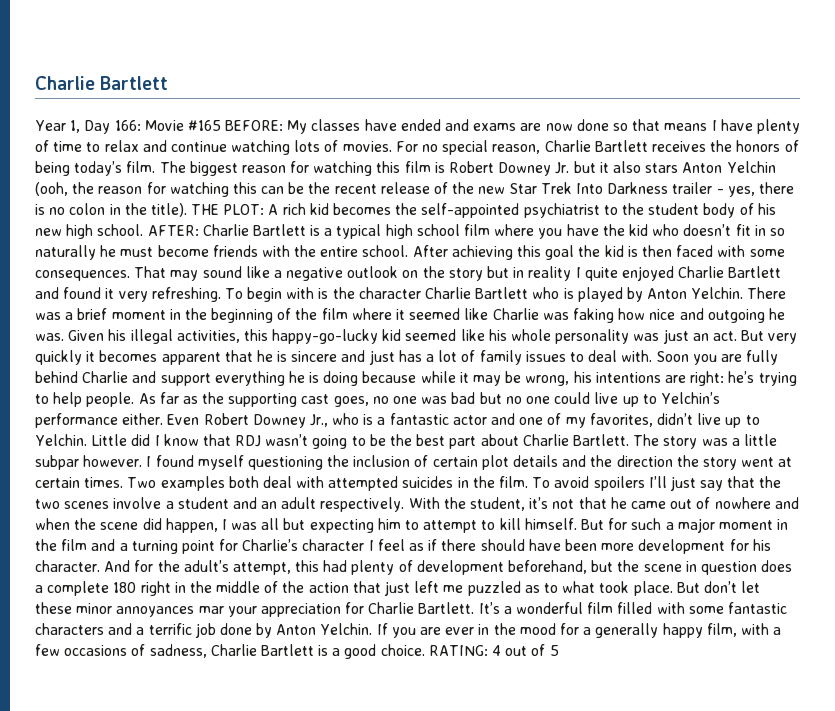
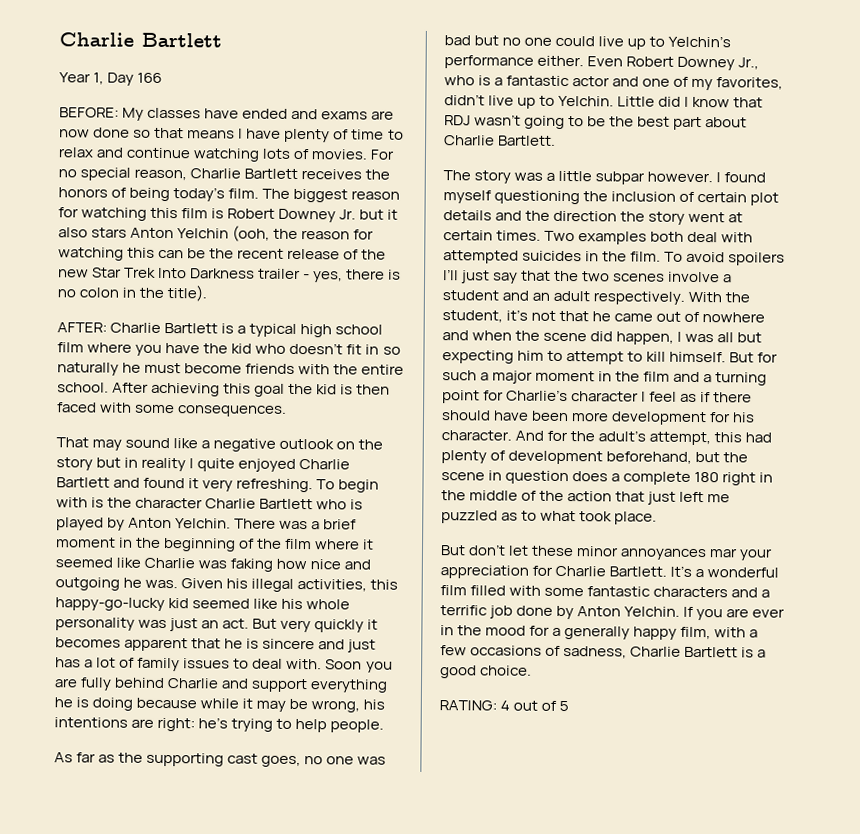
- Year 1, Day 166: Movie #165 BEFORE: My classes have ended and exams are now done so that means I have plenty of time to relax and continue watching lots of movies.
+ Year 1, Day 166
+ BEFORE: My classes have ended and exams are now done so that means I have plenty of time to relax and continue watching lots of movies.
- The biggest reason for watching this film is Robert Downey Jr. but it also stars Anton Yelchin (ooh, the reason for watching this can be the recent release of the new Star Trek Into Darkness trailer - yes, there is no colon in the title). THE PLOT: A rich kid becomes the self-appointed psychiatrist to the student body of his new high school. AFTER:
+ The biggest reason for watching this film is Robert Downey Jr. but it also stars Anton Yelchin (ooh, the reason for watching this can be the recent release of the new Star Trek Into Darkness trailer - yes, there is no colon in the title).
+ AFTER:
- After achieving this goal the kid is then faced with some consequences. That may sound like a negative outlook on the story but in reality I quite enjoyed Charlie Bartlett and found it very refreshing.
+ After achieving this goal the kid is then faced with some consequences.
+ That may sound like a negative outlook on the story but in reality I quite enjoyed Charlie Bartlett and found it very refreshing.
- Soon you are fully behind Charlie and support everything he is doing because while it may be wrong, his intentions are right: he’s trying to help people. As far as the supporting cast goes, no one was bad but no one could live up to Yelchin’s performance either.
+ Soon you are fully behind Charlie and support everything he is doing because while it may be wrong, his intentions are right: he’s trying to help people.
+ As far as the supporting cast goes, no one was bad but no one could live up to Yelchin’s performance either.
- Little did I know that RDJ wasn’t going to be the best part about Charlie Bartlett. The story was a little subpar however.
+ Little did I know that RDJ wasn’t going to be the best part about Charlie Bartlett.
+ The story was a little subpar however.
- And for the adult’s attempt, this had plenty of development beforehand, but the scene in question does a complete 180 right in the middle of the action that just left me puzzled as to what took place. But don’t let these minor annoyances mar your appreciation for Charlie Bartlett.
+ And for the adult’s attempt, this had plenty of development beforehand, but the scene in question does a complete 180 right in the middle of the action that just left me puzzled as to what took place.
+ But don’t let these minor annoyances mar your appreciation for Charlie Bartlett.
- If you are ever in the mood for a generally happy film, with a few occasions of sadness, Charlie Bartlett is a good choice. RATING: 4 out of 5
+ If you are ever in the mood for a generally happy film, with a few occasions of sadness, Charlie Bartlett is a good choice.
+ RATING: 4 out of 5

